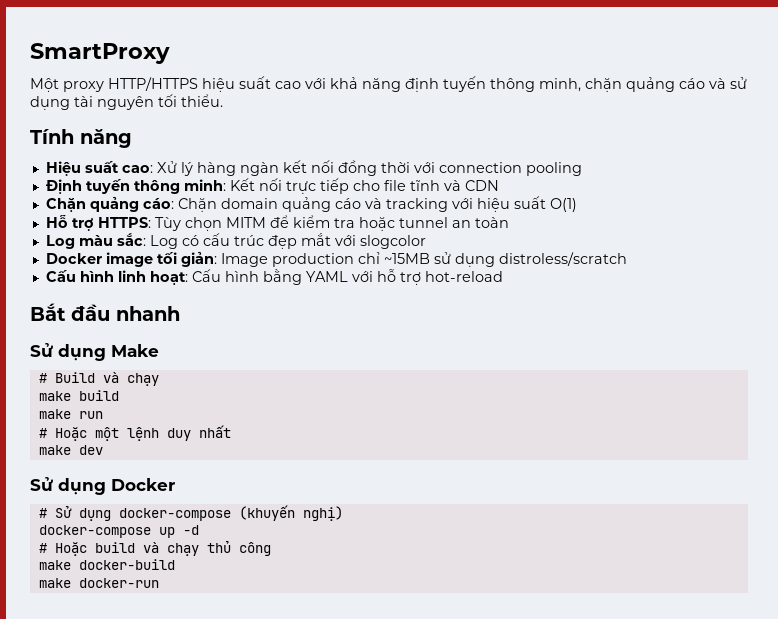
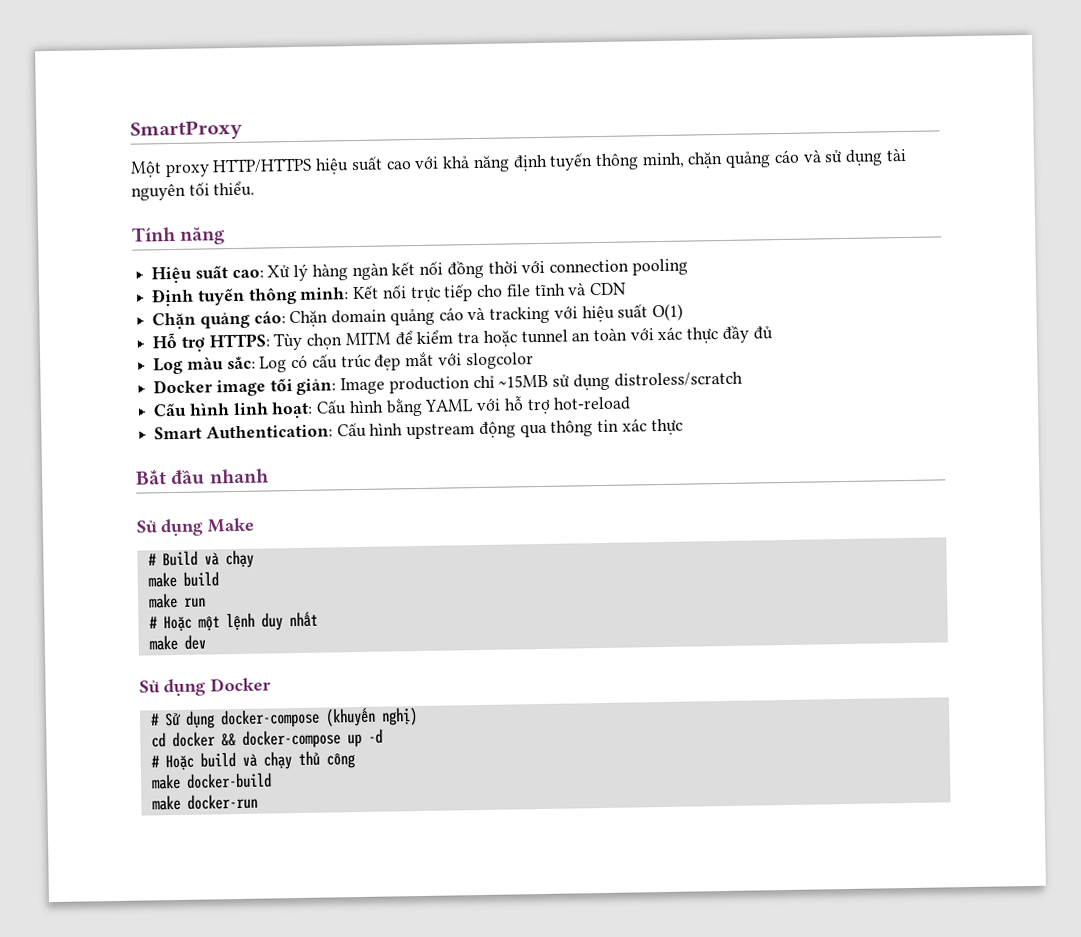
- Hỗ trợ HTTPS: Tùy chọn MITM để kiểm tra hoặc tunnel an toàn
+ Hỗ trợ HTTPS: Tùy chọn MITM để kiểm tra hoặc tunnel an toàn với xác thực đầy đủ
+ Smart Authentication: Cấu hình upstream động qua thông tin xác thực
- docker-compose up -d
+ cd docker && docker-compose up -d

